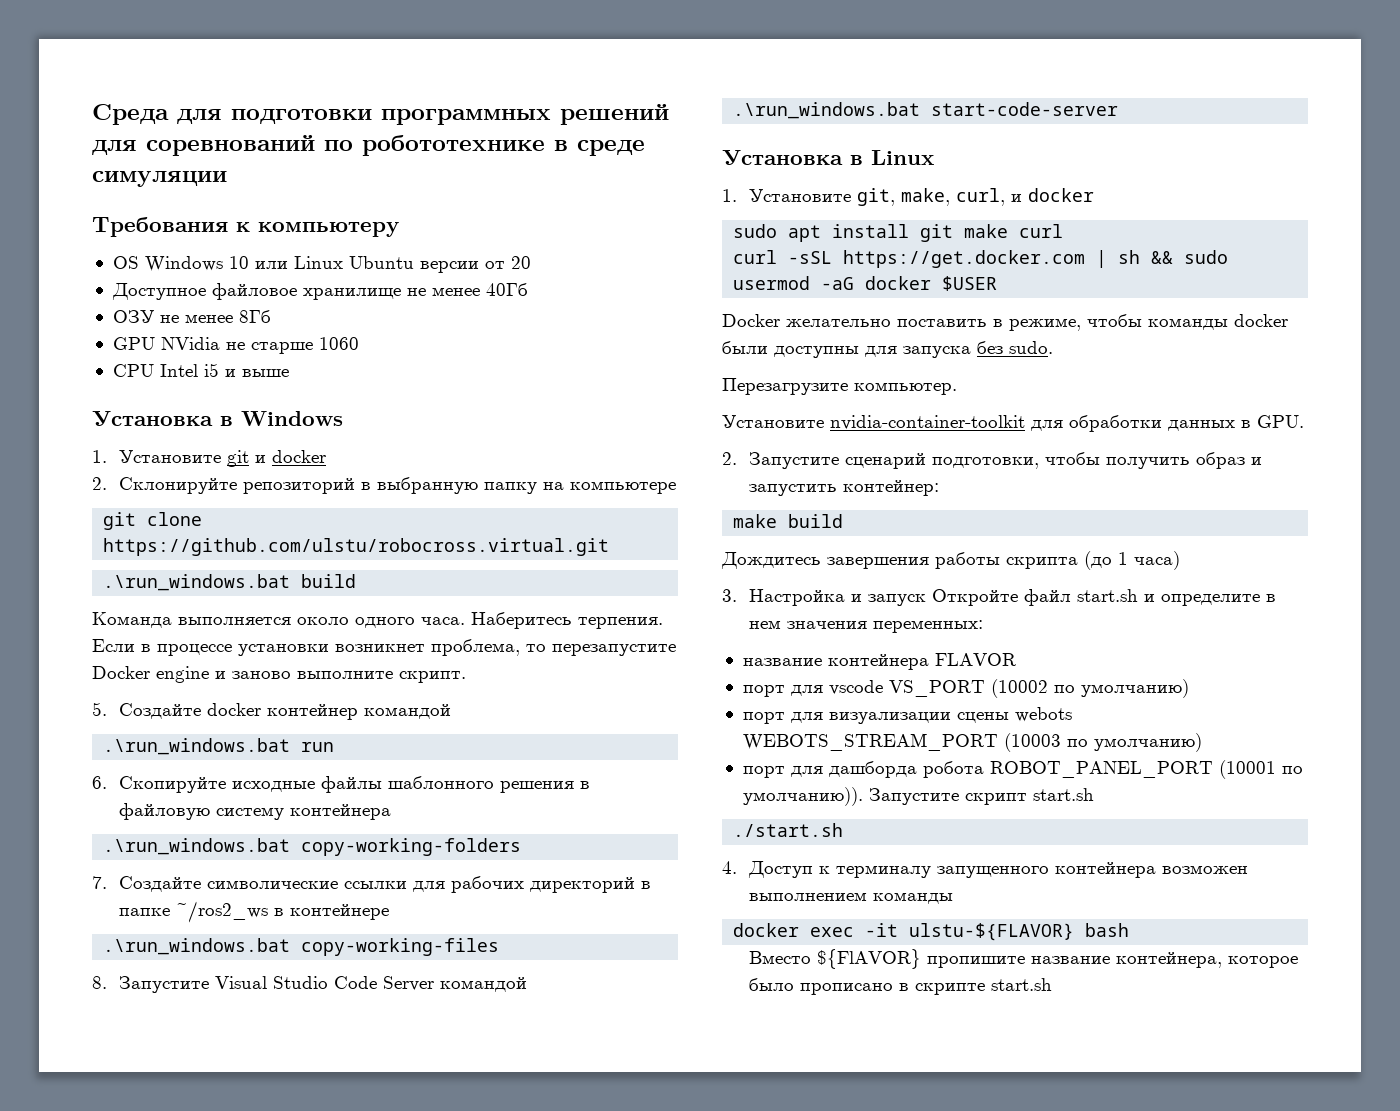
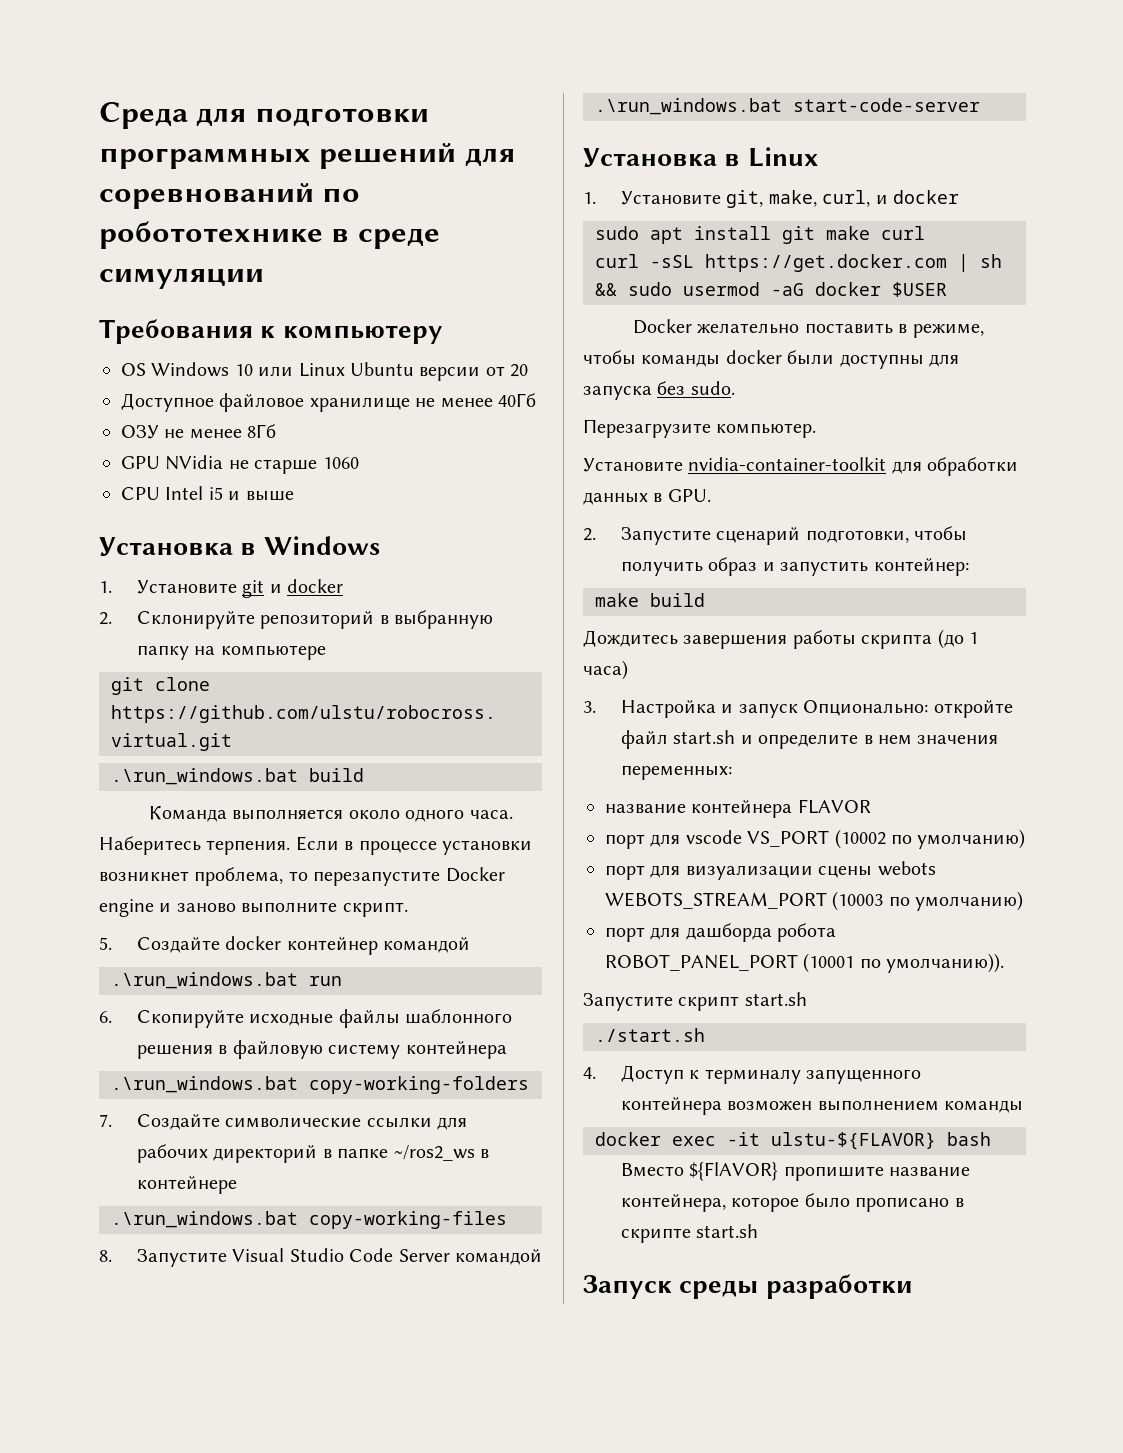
- 3. Настройка и запуск Откройте файл start.sh и определите в нем значения переменных:
+ 3. Настройка и запуск Опционально: откройте файл start.sh и определите в нем значения переменных:
- порт для дашборда робота ROBOT_PANEL_PORT (10001 по умолчанию)). Запустите скрипт start.sh
+ порт для дашборда робота ROBOT_PANEL_PORT (10001 по умолчанию)).
+ Запустите скрипт start.sh
+ Запуск среды разработки

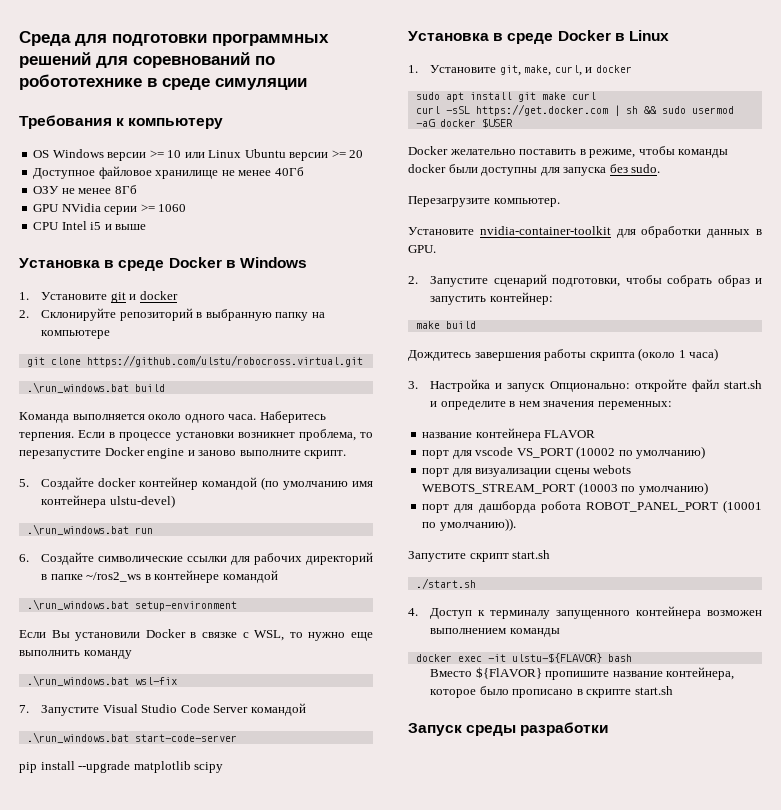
- OS Windows 10 или Linux Ubuntu версии от 20
+ OS Windows версии >= 10 или Linux Ubuntu версии >= 20
- GPU NVidia не старше 1060
+ GPU NVidia серии >= 1060
- Установка в Windows
+ Установка в среде Docker в Windows
- 5. Создайте docker контейнер командой
+ 5. Создайте docker контейнер командой (по умолчанию имя контейнера ulstu-devel)
  .\run_windows.bat run
- 6. Скопируйте исходные файлы шаблонного решения в файловую систему контейнера
- .\run_windows.bat copy-working-folders
- 7. Создайте символические ссылки для рабочих директорий в папке ~/ros2_ws в контейнере
- .\run_windows.bat copy-working-files
- 8. Запустите Visual Studio Code Server командой
+ 6. Создайте символические ссылки для рабочих директорий в папке ~/ros2_ws в контейнере командой
+ .\run_windows.bat setup-environment
+ Если Вы установили Docker в связке с WSL, то нужно еще выполнить команду
+ .\run_windows.bat wsl-fix
+ 7. Запустите Visual Studio Code Server командой
- Установка в Linux
+ pip install --upgrade matplotlib scipy
+ Установка в среде Docker в Linux
- 2. Запустите сценарий подготовки, чтобы получить образ и запустить контейнер:
+ 2. Запустите сценарий подготовки, чтобы собрать образ и запустить контейнер:
- Дождитесь завершения работы скрипта (до 1 часа)
+ Дождитесь завершения работы скрипта (около 1 часа)

